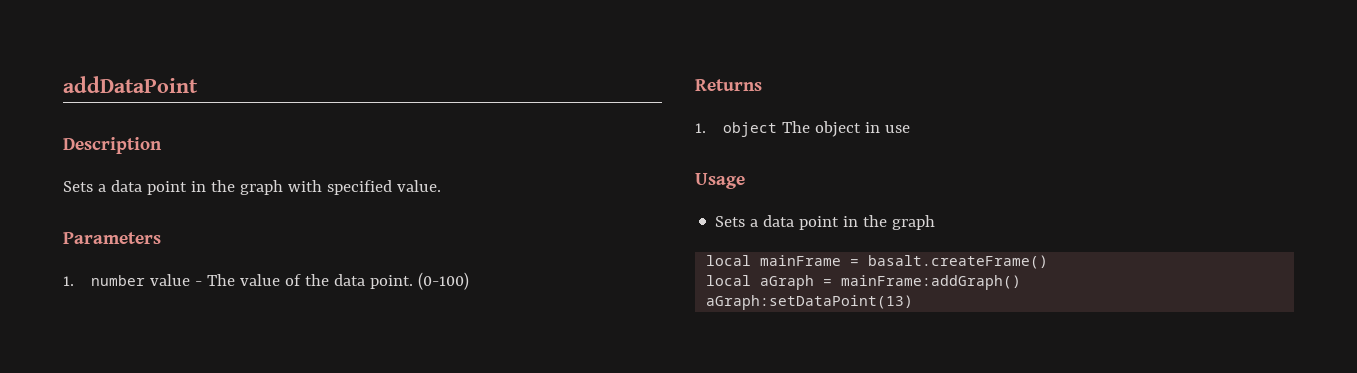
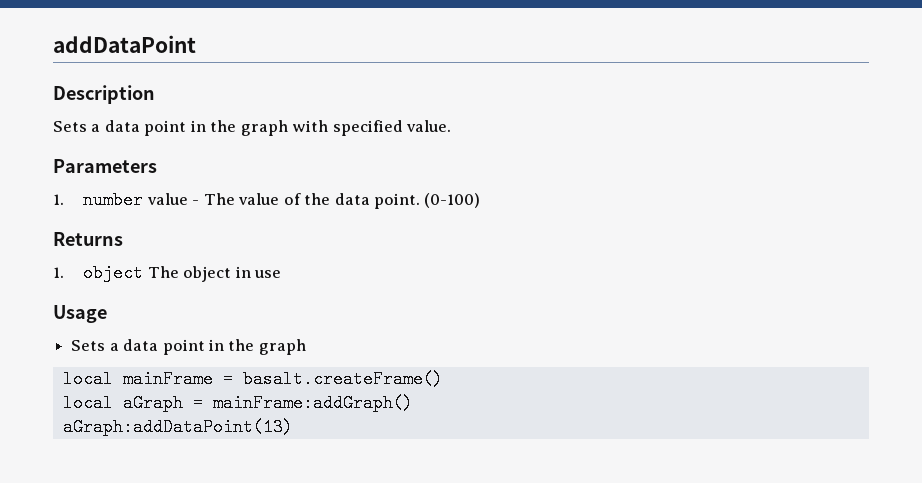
- aGraph:setDataPoint(13)
+ aGraph:addDataPoint(13)

